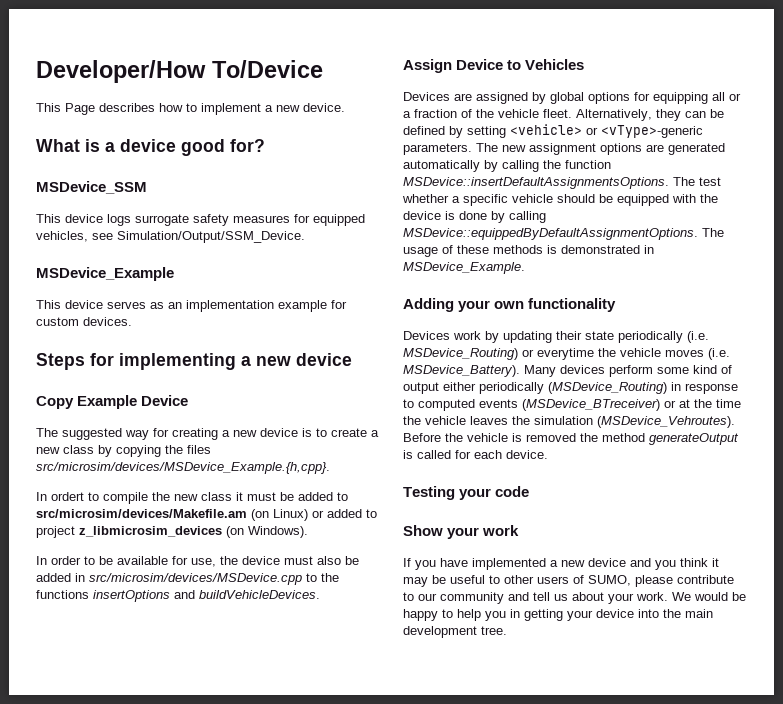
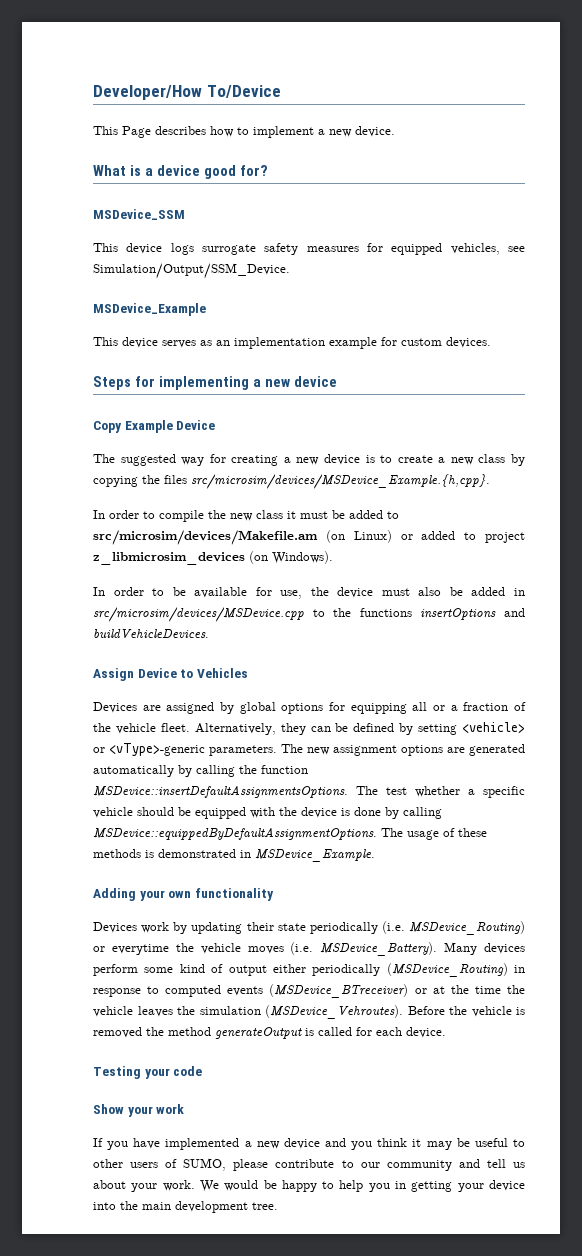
- In ordert to compile the new class it must be added to src/microsim/devices/Makefile.am (on Linux) or added to project z_libmicrosim_devices (on Windows).
+ In order to compile the new class it must be added to src/microsim/devices/Makefile.am (on Linux) or added to project z_libmicrosim_devices (on Windows).

